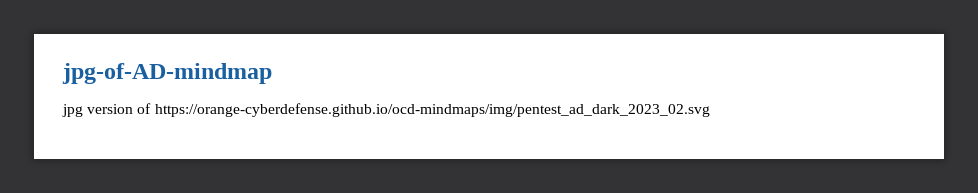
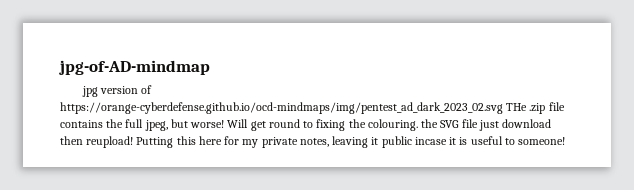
- jpg version of https://orange-cyberdefense.github.io/ocd-mindmaps/img/pentest_ad_dark_2023_02.svg
+ jpg version of https://orange-cyberdefense.github.io/ocd-mindmaps/img/pentest_ad_dark_2023_02.svg THe .zip file contains the full jpeg, but worse! Will get round to fixing the colouring. the SVG file just download then reupload! Putting this here for my private notes, leaving it public incase it is useful to someone!

